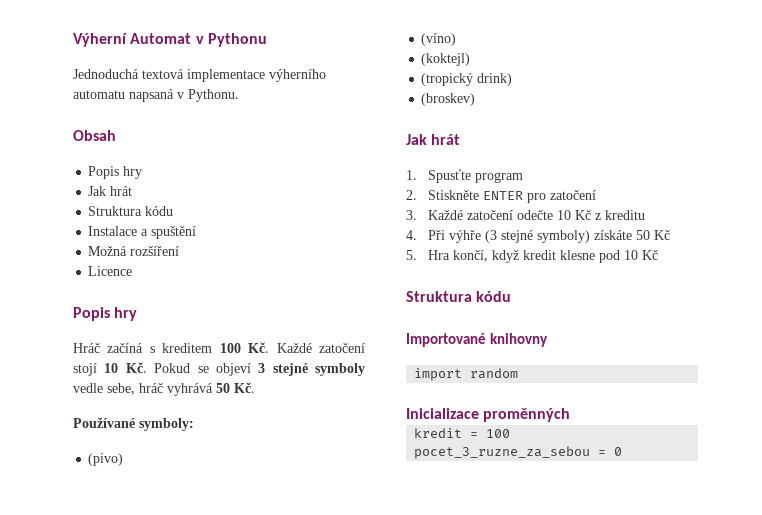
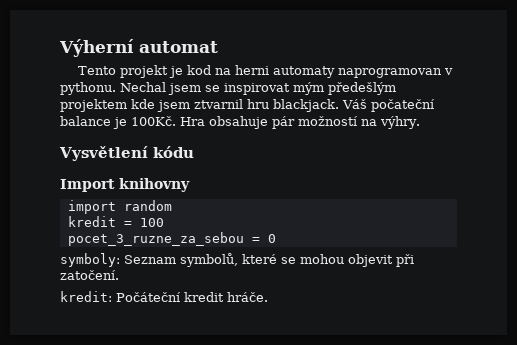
- Výherní Automat v Pythonu
- Jednoduchá textová implementace výherního automatu napsaná v Pythonu.
- Obsah
- Popis hry
- Jak hrát
- Struktura kódu
- Instalace a spuštění
- Možná rozšíření
- Licence
- Popis hry
- Hráč začíná s kreditem 100 Kč. Každé zatočení stojí 10 Kč. Pokud se objeví 3 stejné symboly vedle sebe, hráč vyhrává 50 Kč.
- Používané symboly:
- (pivo)
- (víno)
- (koktejl)
- (tropický drink)
- (broskev)
- Jak hrát
- 1. Spusťte program
- 2. Stiskněte ENTER pro zatočení
- 3. Každé zatočení odečte 10 Kč z kreditu
- 4. Při výhře (3 stejné symboly) získáte 50 Kč
- 5. Hra končí, když kredit klesne pod 10 Kč
- Struktura kódu
- Importované knihovny
+ Výherní automat
+ Tento projekt je kod na herni automaty naprogramovan v pythonu. Nechal jsem se inspirovat mým předešlým projektem kde jsem ztvarnil hru blackjack. Váš počateční balance je 100Kč. Hra obsahuje pár možností na výhry.
+ Vysvětlení kódu
+ Import knihovny
- Inicializace proměnných
+ symboly: Seznam symbolů, které se mohou objevit při zatočení.
+ kredit: Počáteční kredit hráče.

